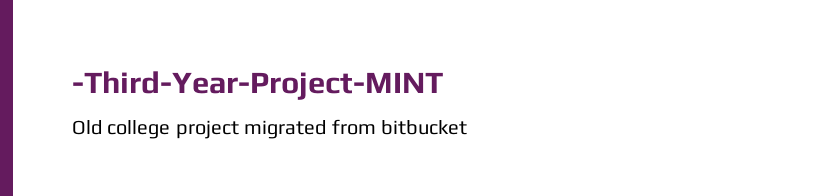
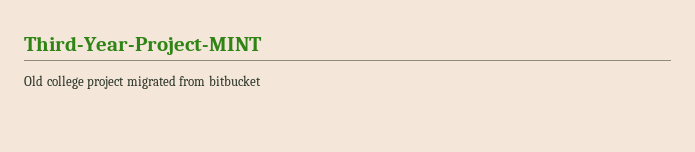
- -Third-Year-Project-MINT
+ Third-Year-Project-MINT

